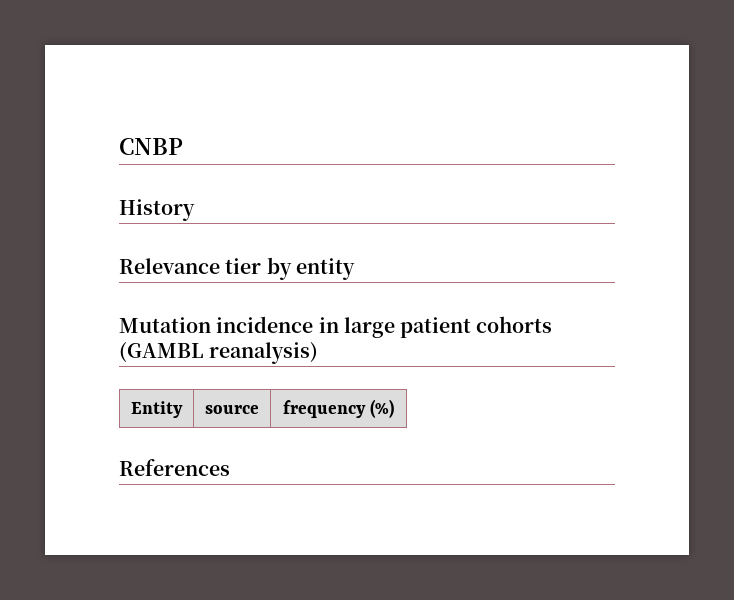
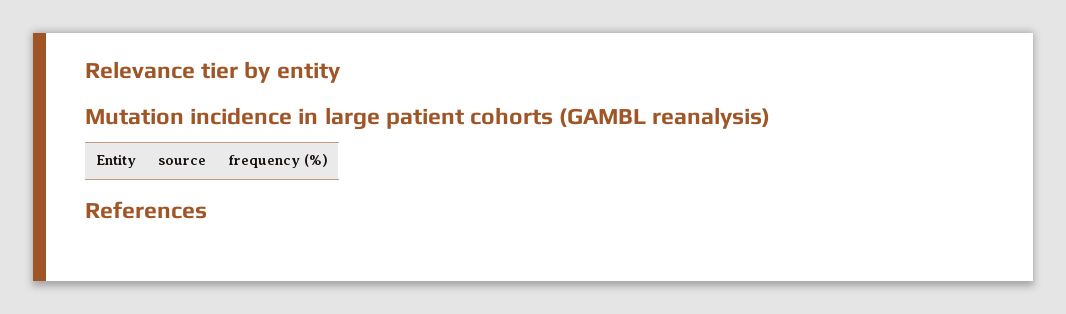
- CNBP
- History

